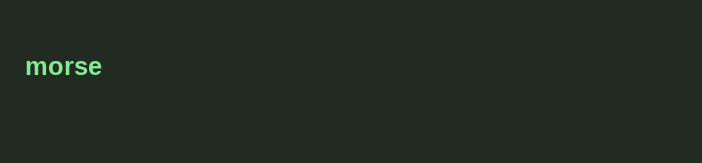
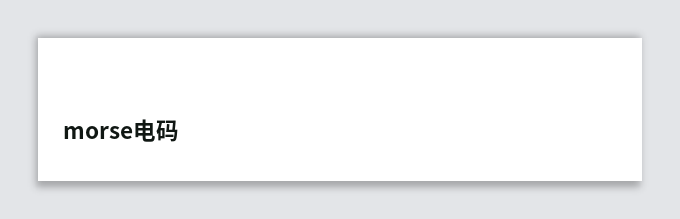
- morse
+ morse电码

